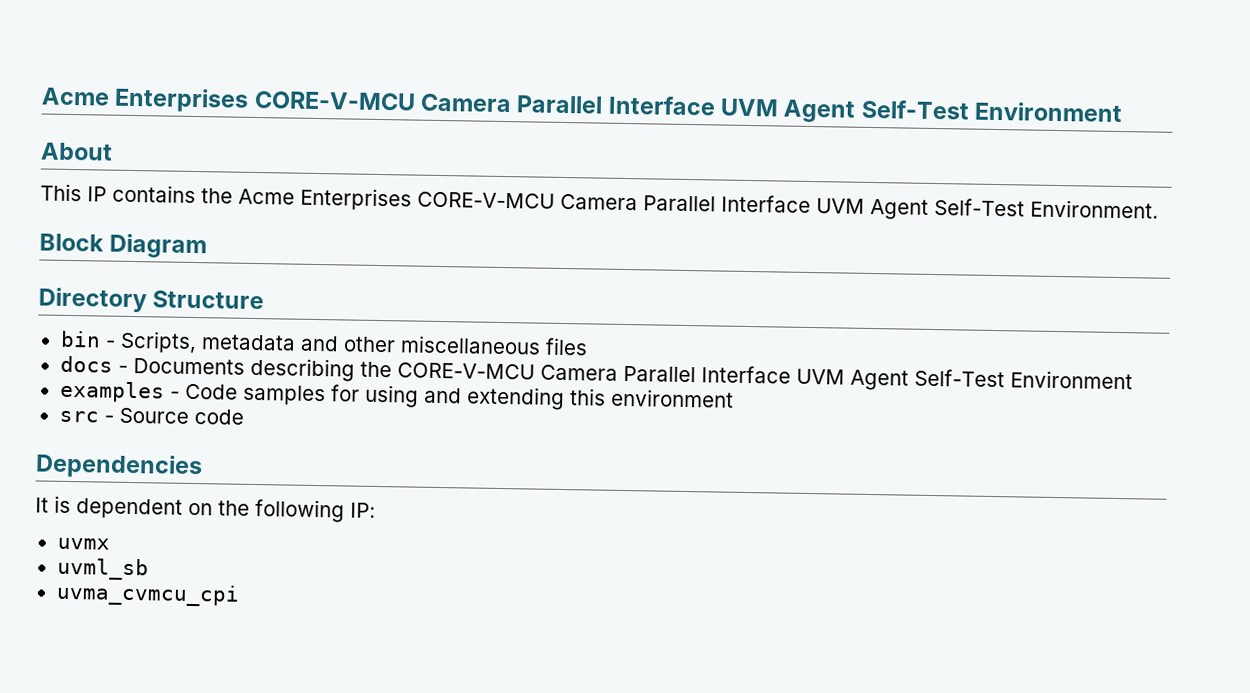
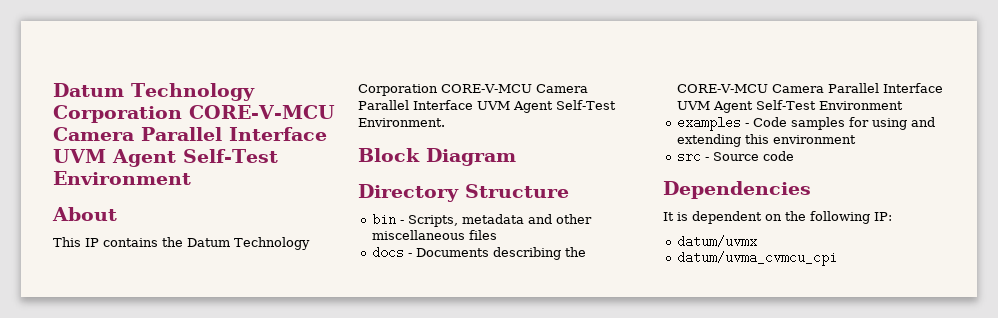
- Acme Enterprises CORE-V-MCU Camera Parallel Interface UVM Agent Self-Test Environment
+ Datum Technology Corporation CORE-V-MCU Camera Parallel Interface UVM Agent Self-Test Environment
- This IP contains the Acme Enterprises CORE-V-MCU Camera Parallel Interface UVM Agent Self-Test Environment.
+ This IP contains the Datum Technology Corporation CORE-V-MCU Camera Parallel Interface UVM Agent Self-Test Environment.
- uvmx
- uvml_sb
- uvma_cvmcu_cpi
+ datum/uvmx
+ datum/uvma_cvmcu_cpi

